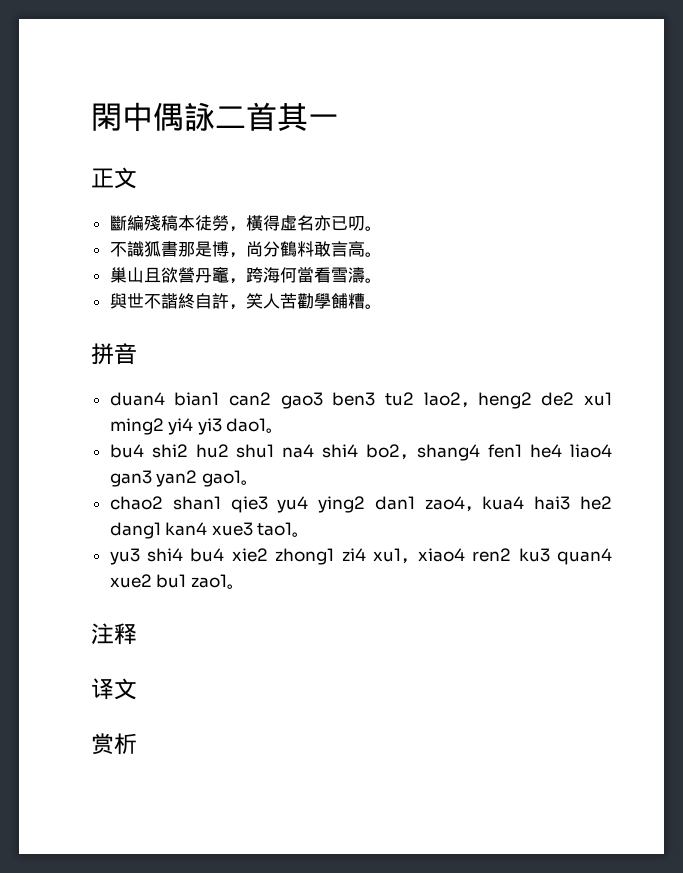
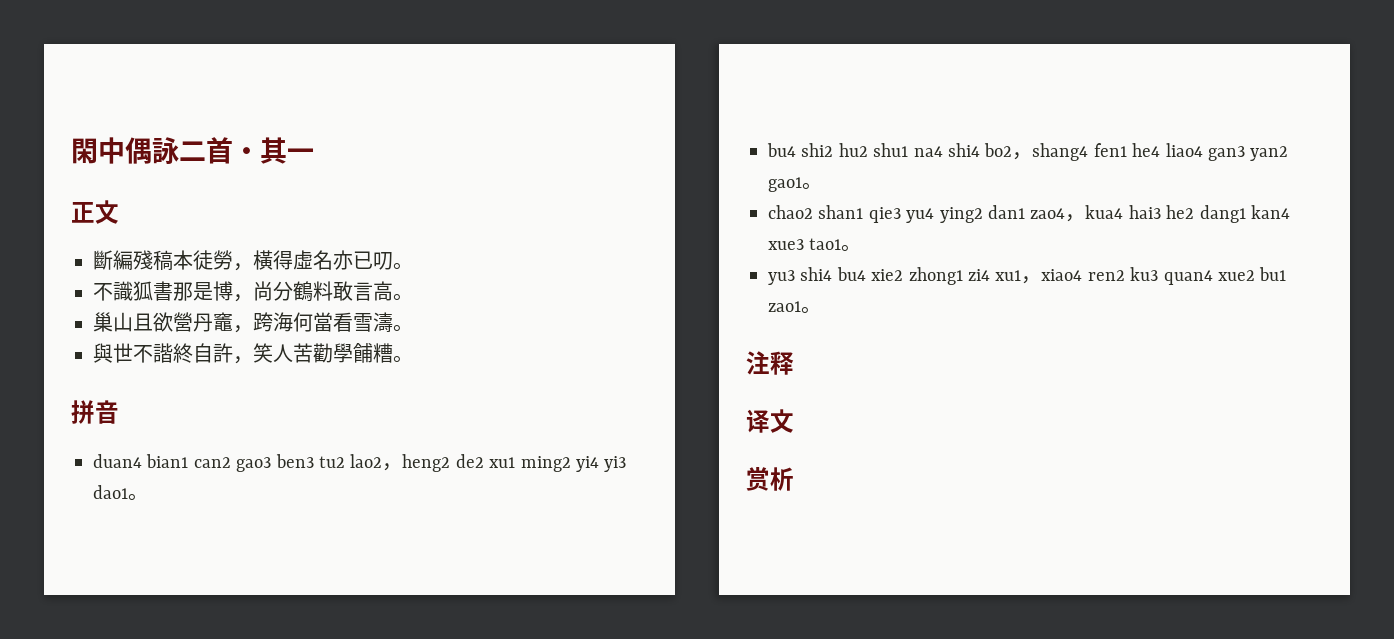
- 閑中偶詠二首其一
+ 閑中偶詠二首・其一

